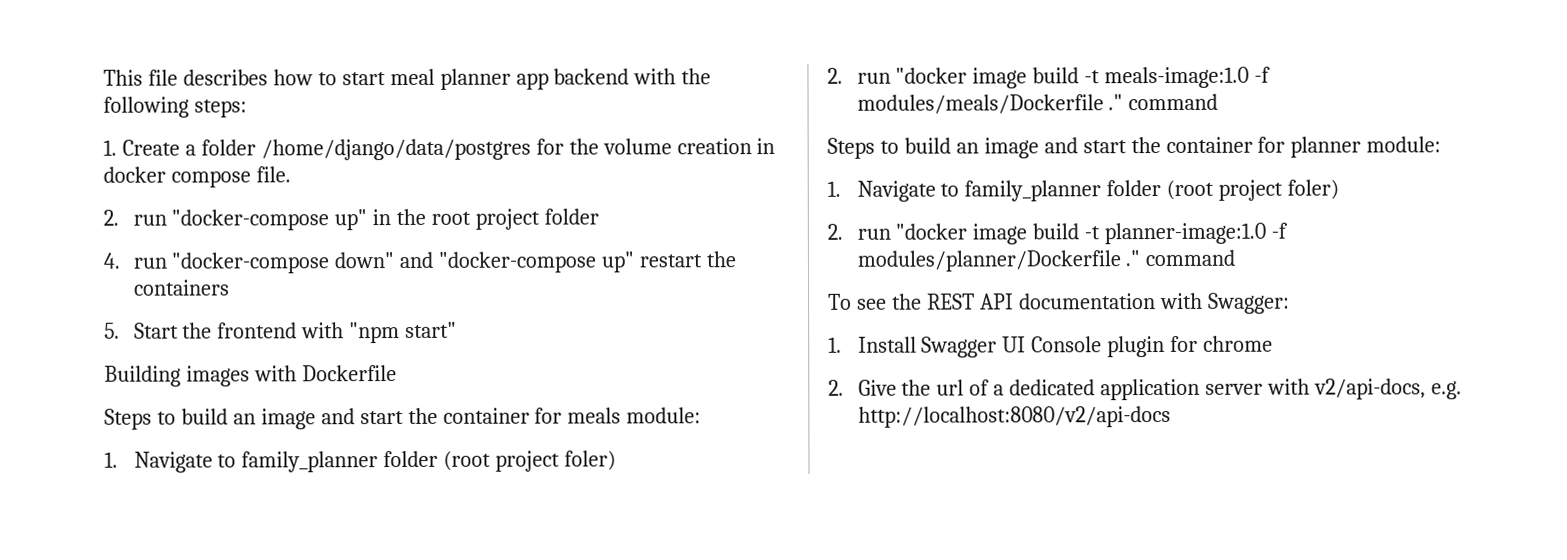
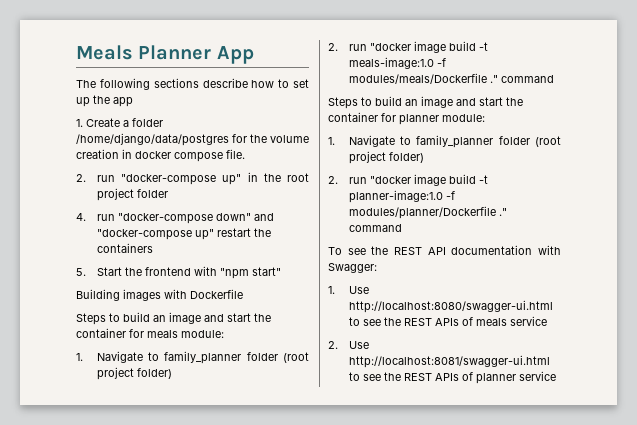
- This file describes how to start meal planner app backend with the following steps:
+ Meals Planner App
+ The following sections describe how to set up the app
  Steps to build an image and start the container for meals module:
- 1. Navigate to family_planner folder (root project foler)
+ 1. Navigate to family_planner folder (root project folder)
  Steps to build an image and start the container for planner module:
- 1. Navigate to family_planner folder (root project foler)
+ 1. Navigate to family_planner folder (root project folder)
- 1. Install Swagger UI Console plugin for chrome
- 2. Give the url of a dedicated application server with v2/api-docs, e.g. http://localhost:8080/v2/api-docs
+ 1. Use http://localhost:8080/swagger-ui.html to see the REST APIs of meals service
+ 2. Use http://localhost:8081/swagger-ui.html to see the REST APIs of planner service

